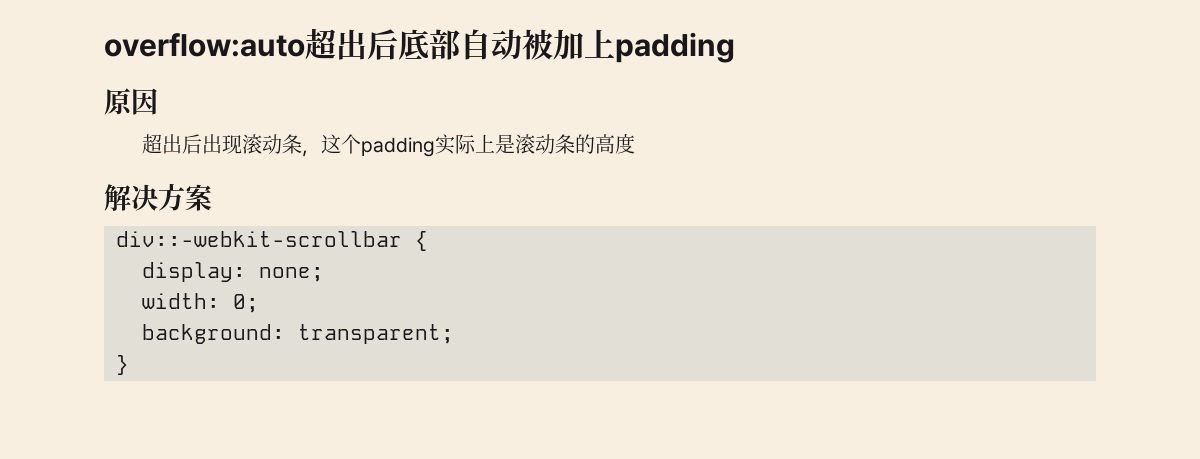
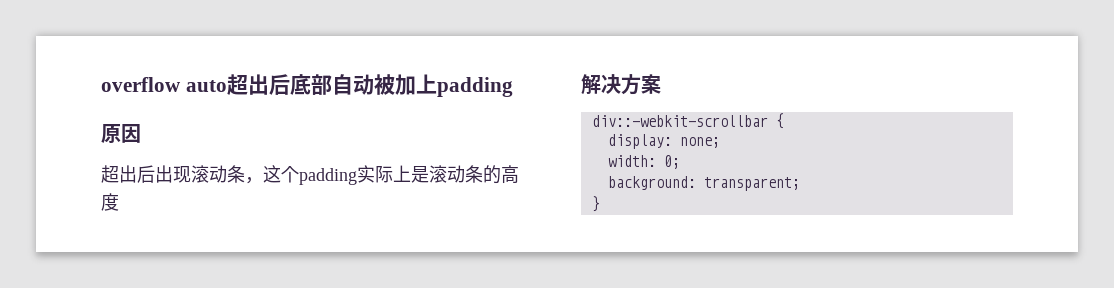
- overflow:auto超出后底部自动被加上padding
+ overflow auto超出后底部自动被加上padding

